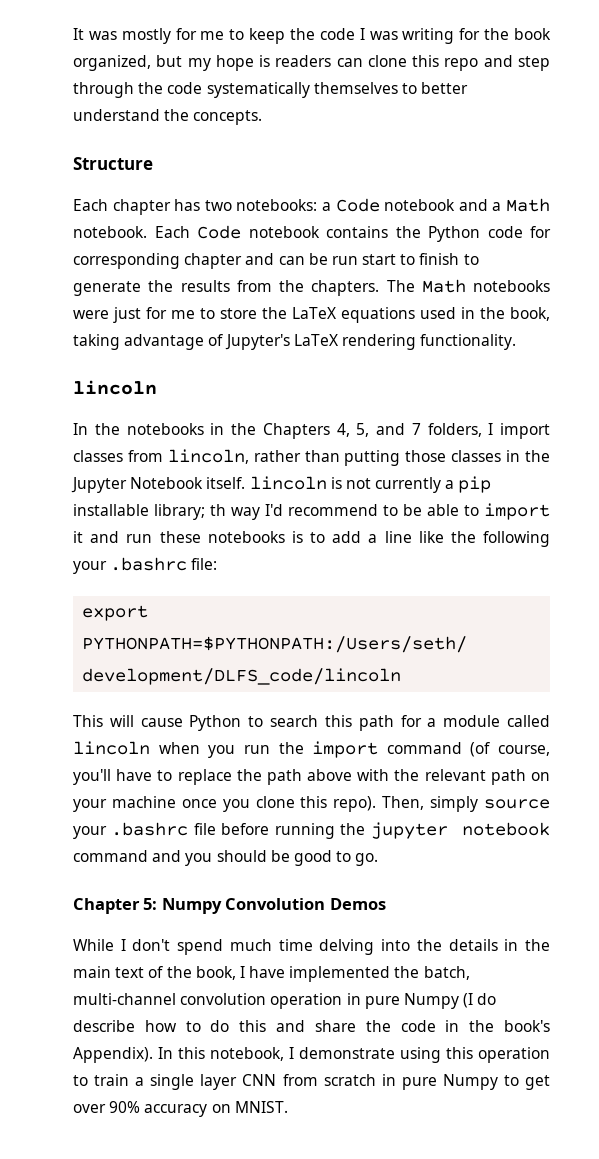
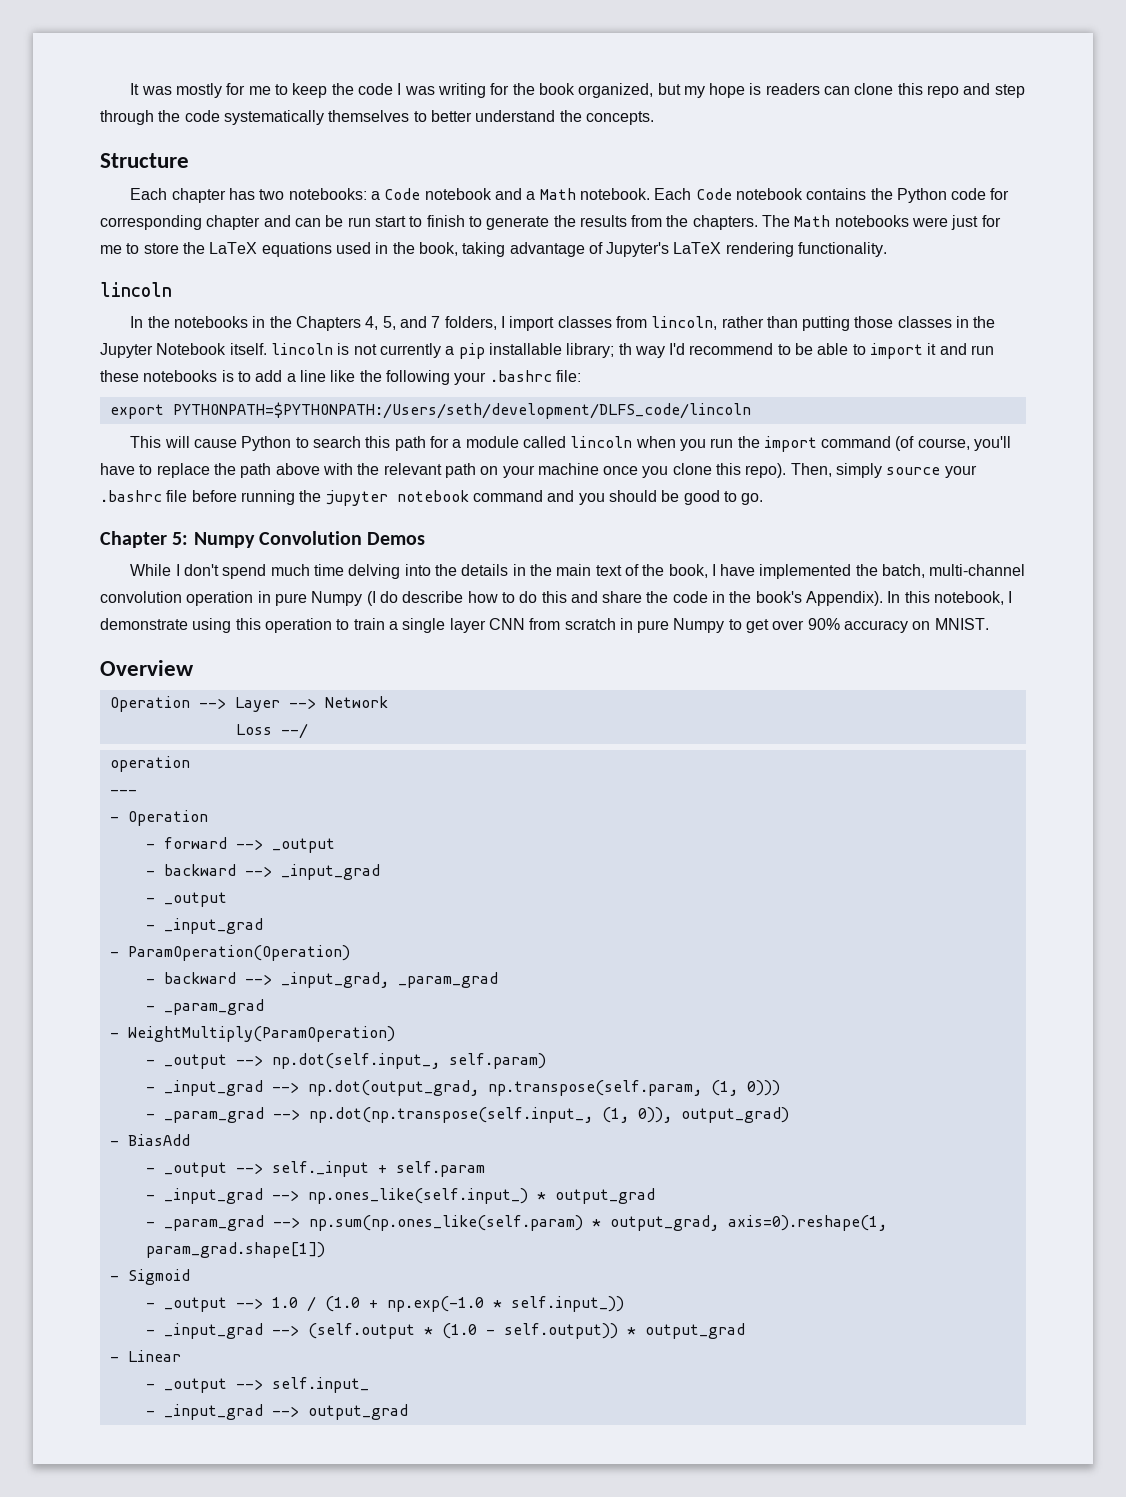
+ Overview
+ Operation --> Layer --> Network
+ Loss --/
+ operation
+ ---
+ - Operation
+ - forward --> _output
+ - backward --> _input_grad
+ - _output
+ - _input_grad
+ - ParamOperation(Operation)
+ - backward --> _input_grad, _param_grad
+ - _param_grad
+ - WeightMultiply(ParamOperation)
+ - _output --> np.dot(self.input_, self.param)
+ - _input_grad --> np.dot(output_grad, np.transpose(self.param, (1, 0)))
+ - _param_grad --> np.dot(np.transpose(self.input_, (1, 0)), output_grad)
+ - BiasAdd
+ - _output --> self._input + self.param
+ - _input_grad --> np.ones_like(self.input_) * output_grad
+ - _param_grad --> np.sum(np.ones_like(self.param) * output_grad, axis=0).reshape(1, param_grad.shape[1])
+ - Sigmoid
+ - _output --> 1.0 / (1.0 + np.exp(-1.0 * self.input_))
+ - _input_grad --> (self.output * (1.0 - self.output)) * output_grad
+ - Linear
+ - _output --> self.input_
+ - _input_grad --> output_grad

